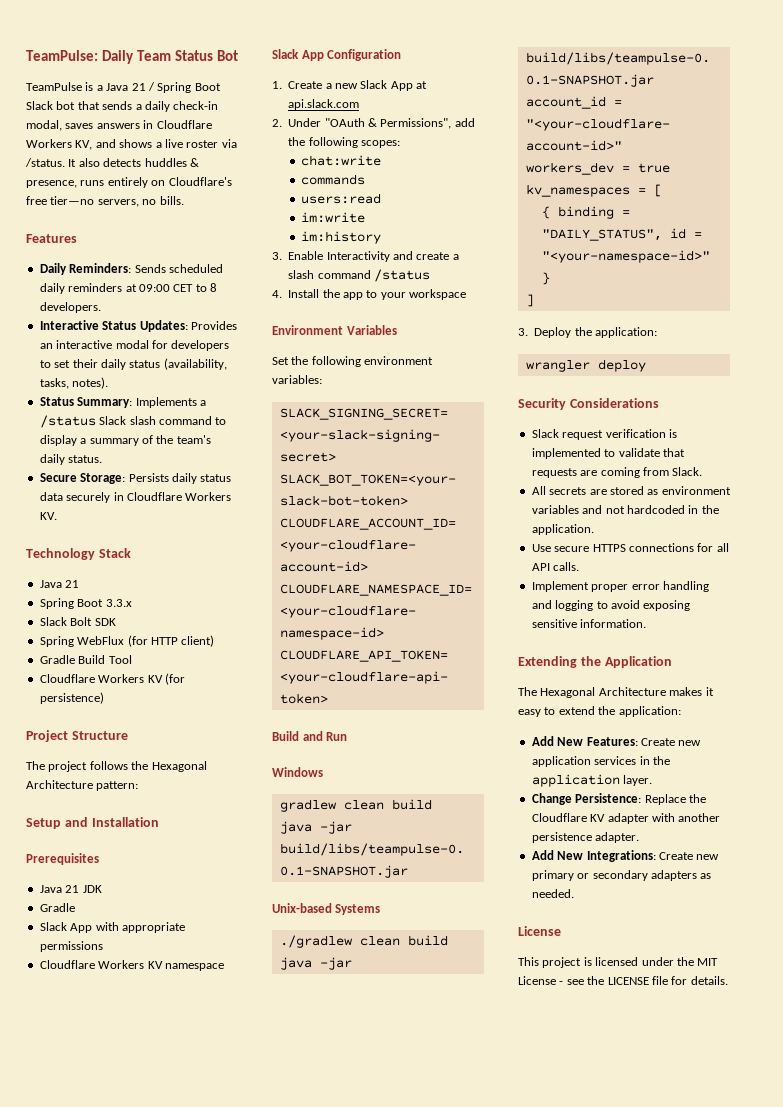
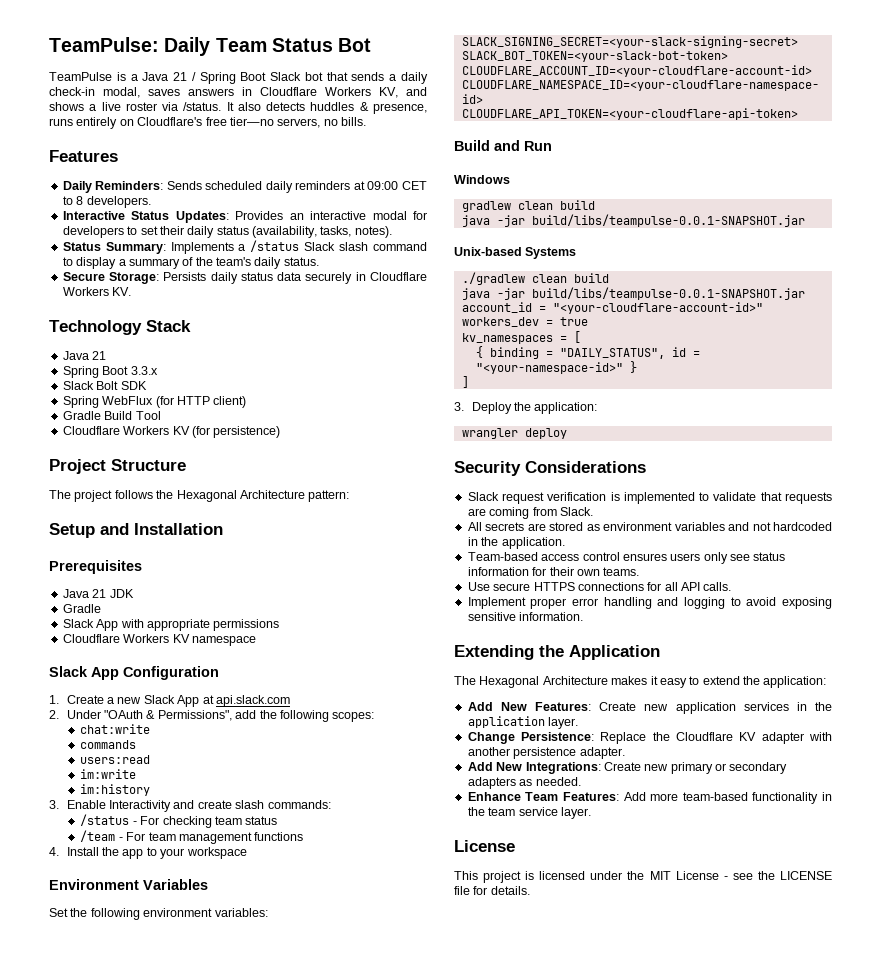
- 3. Enable Interactivity and create a slash command /status
+ 3. Enable Interactivity and create slash commands:
+ /status - For checking team status
+ /team - For team management functions
+ Team-based access control ensures users only see status information for their own teams.
+ Enhance Team Features: Add more team-based functionality in the team service layer.

